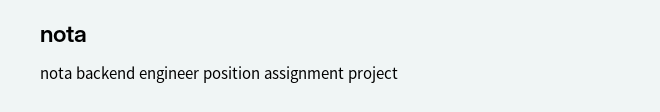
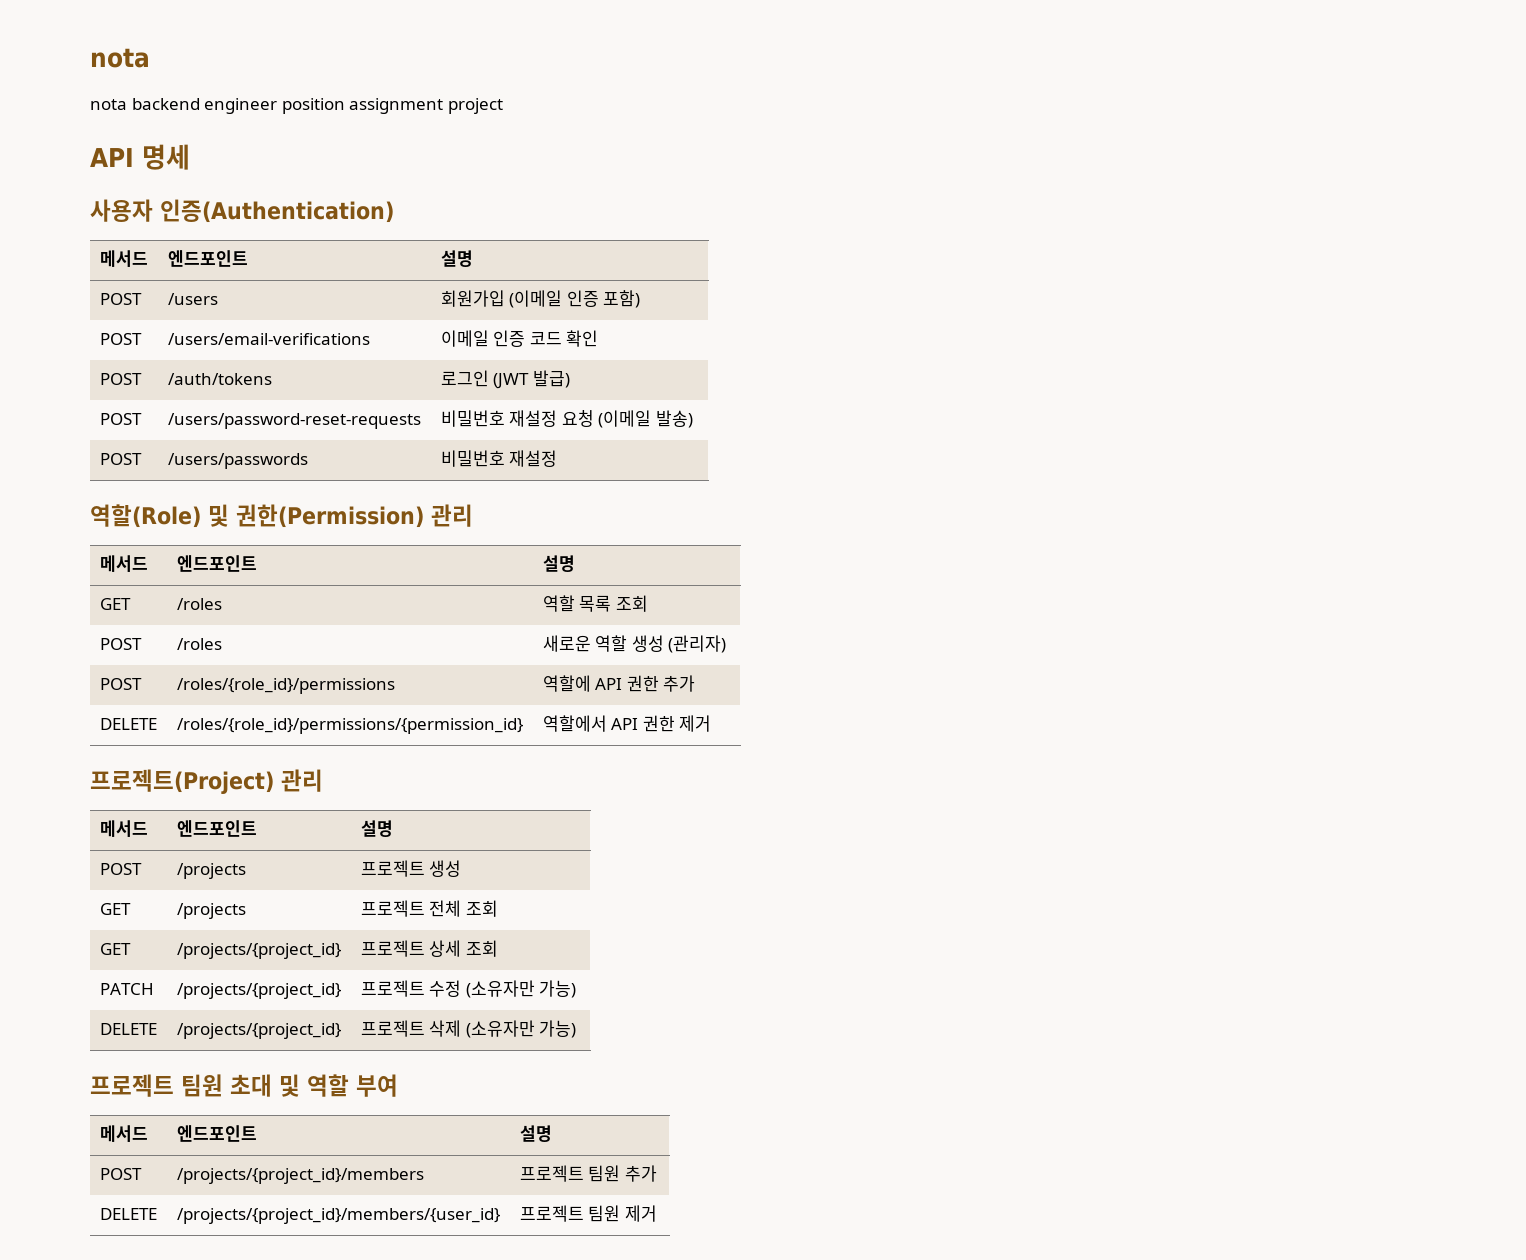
+ API 명세
+ 사용자 인증(Authentication)
+ 메서드 | 엔드포인트 | 설명
+ POST | /users | 회원가입 (이메일 인증 포함)
+ POST | /users/email-verifications | 이메일 인증 코드 확인
+ POST | /auth/tokens | 로그인 (JWT 발급)
+ POST | /users/password-reset-requests | 비밀번호 재설정 요청 (이메일 발송)
+ POST | /users/passwords | 비밀번호 재설정
+ 역할(Role) 및 권한(Permission) 관리
+ 메서드 | 엔드포인트 | 설명
+ GET | /roles | 역할 목록 조회
+ POST | /roles | 새로운 역할 생성 (관리자)
+ POST | /roles/{role_id}/permissions | 역할에 API 권한 추가
+ DELETE | /roles/{role_id}/permissions/{permission_id} | 역할에서 API 권한 제거
+ 프로젝트(Project) 관리
+ 메서드 | 엔드포인트 | 설명
+ POST | /projects | 프로젝트 생성
+ GET | /projects | 프로젝트 전체 조회
+ GET | /projects/{project_id} | 프로젝트 상세 조회
+ PATCH | /projects/{project_id} | 프로젝트 수정 (소유자만 가능)
+ DELETE | /projects/{project_id} | 프로젝트 삭제 (소유자만 가능)
+ 프로젝트 팀원 초대 및 역할 부여
+ 메서드 | 엔드포인트 | 설명
+ POST | /projects/{project_id}/members | 프로젝트 팀원 추가
+ DELETE | /projects/{project_id}/members/{user_id} | 프로젝트 팀원 제거

